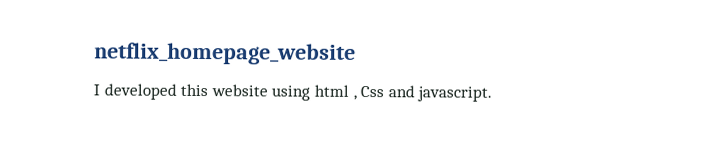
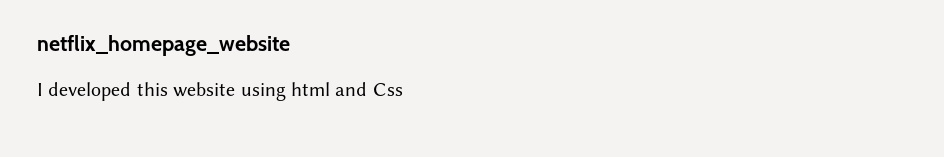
- I developed this website using html , Css and javascript.
+ I developed this website using html and Css

